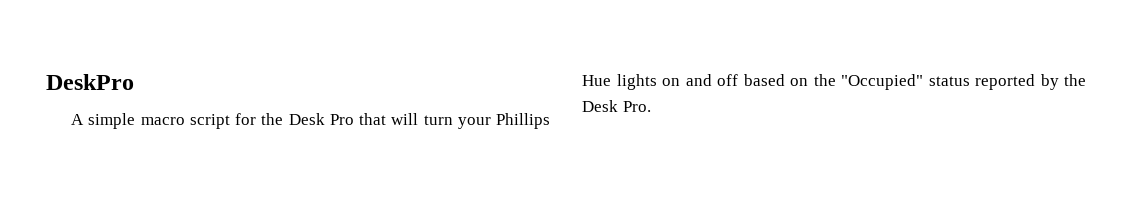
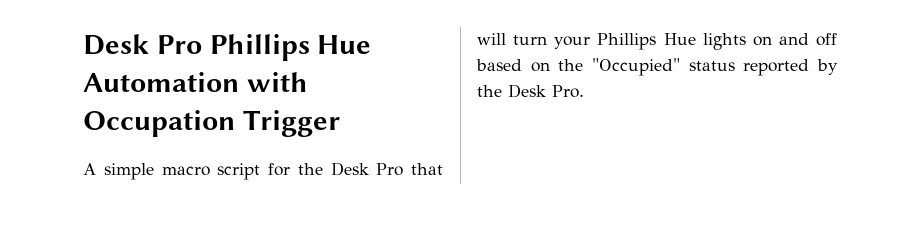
- DeskPro
+ Desk Pro Phillips Hue Automation with Occupation Trigger

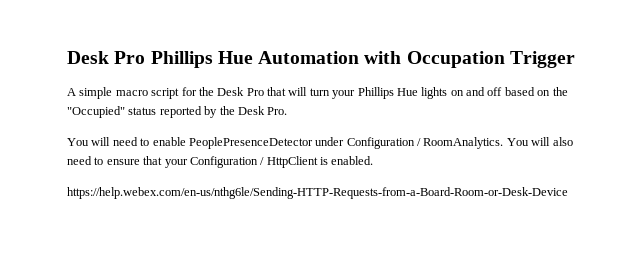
+ You will need to enable PeoplePresenceDetector under Configuration / RoomAnalytics. You will also need to ensure that your Configuration / HttpClient is enabled.
+ https://help.webex.com/en-us/nthg6le/Sending-HTTP-Requests-from-a-Board-Room-or-Desk-Device

